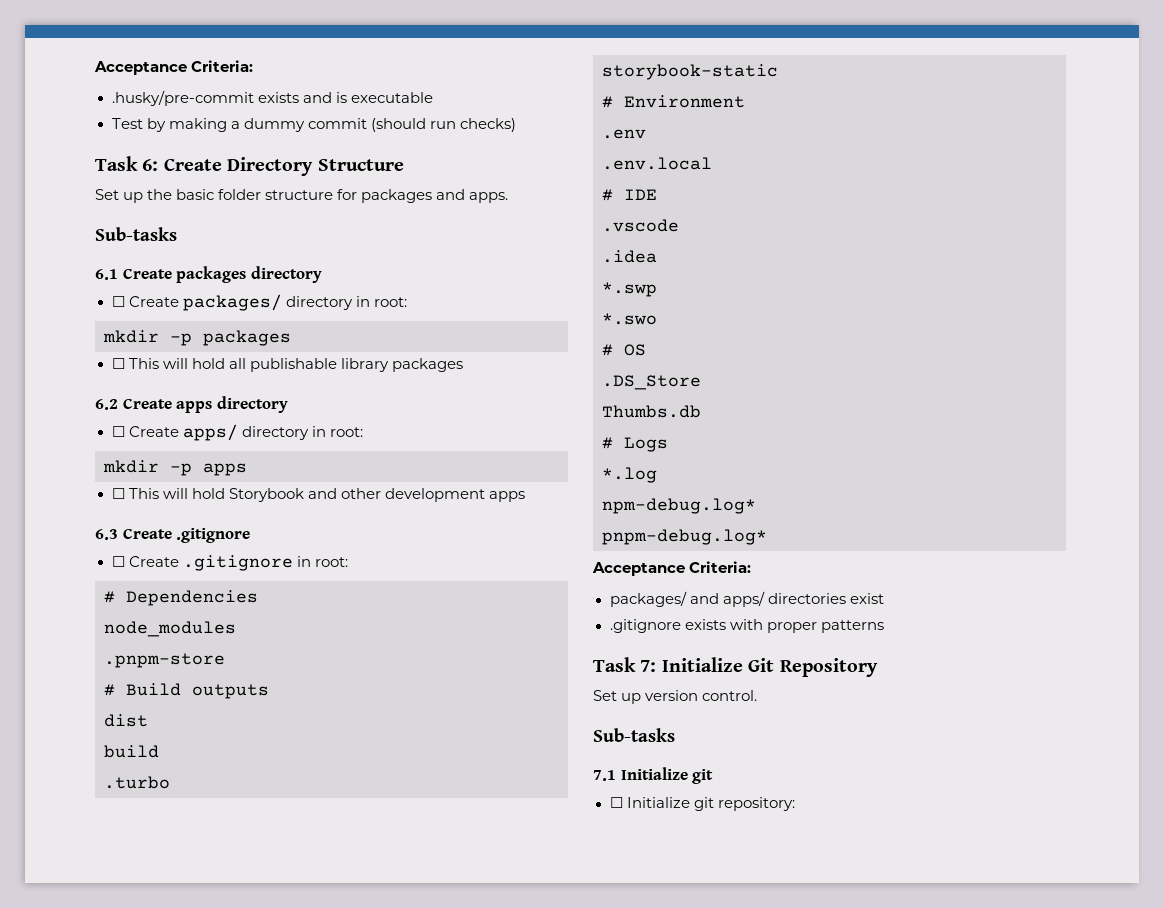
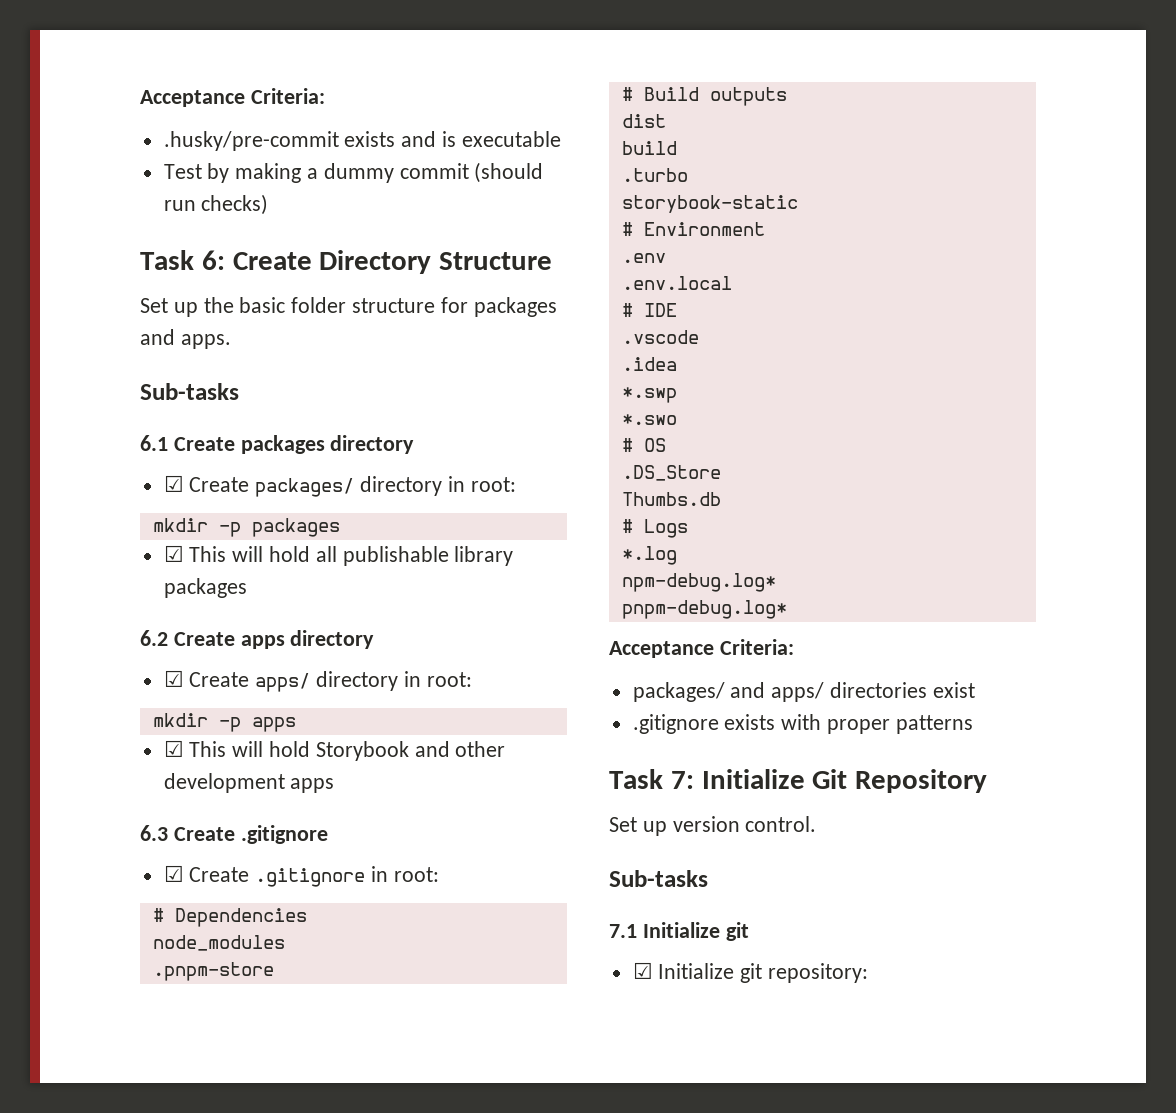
- ☐ Create packages/ directory in root:
+ ☑ Create packages/ directory in root:
- ☐ This will hold all publishable library packages
+ ☑ This will hold all publishable library packages
- ☐ Create apps/ directory in root:
+ ☑ Create apps/ directory in root:
- ☐ This will hold Storybook and other development apps
+ ☑ This will hold Storybook and other development apps
- ☐ Create .gitignore in root:
+ ☑ Create .gitignore in root:
- ☐ Initialize git repository:
+ ☑ Initialize git repository:

